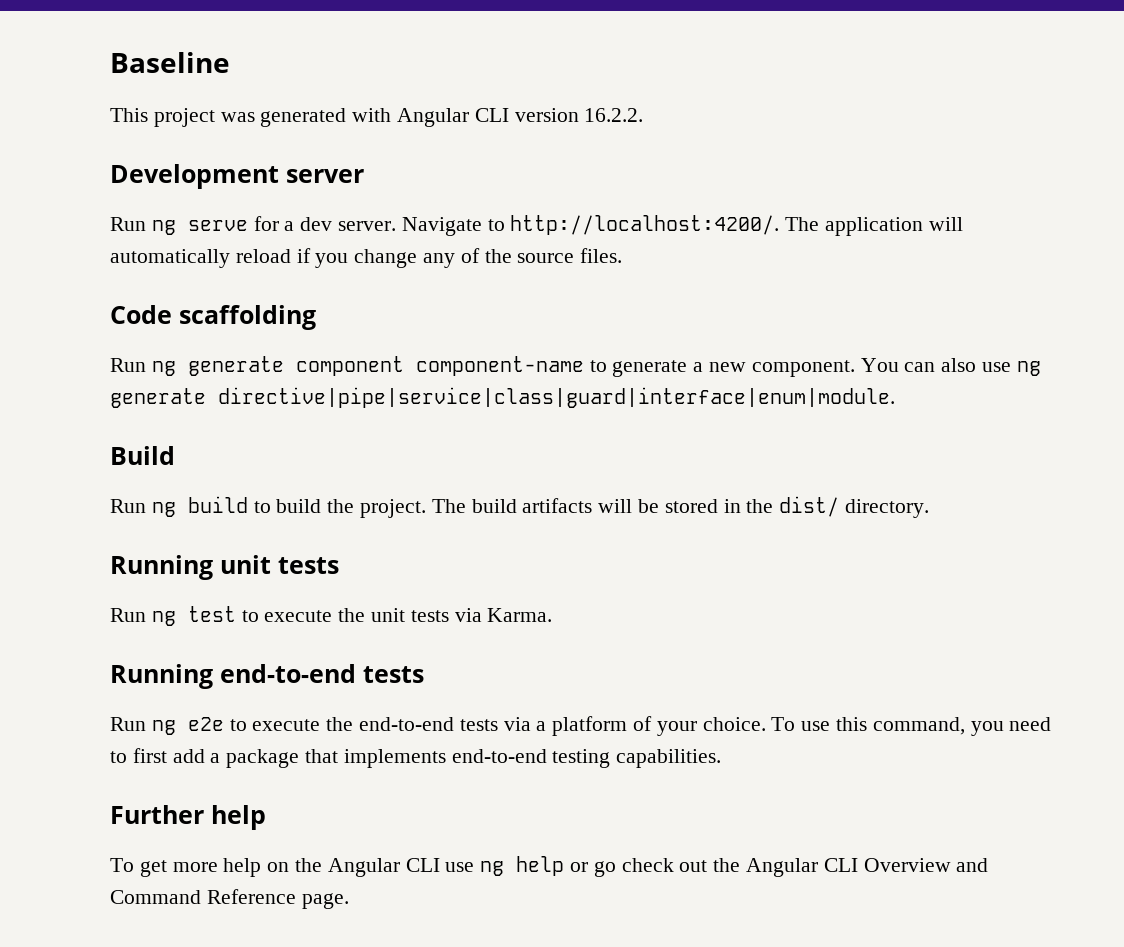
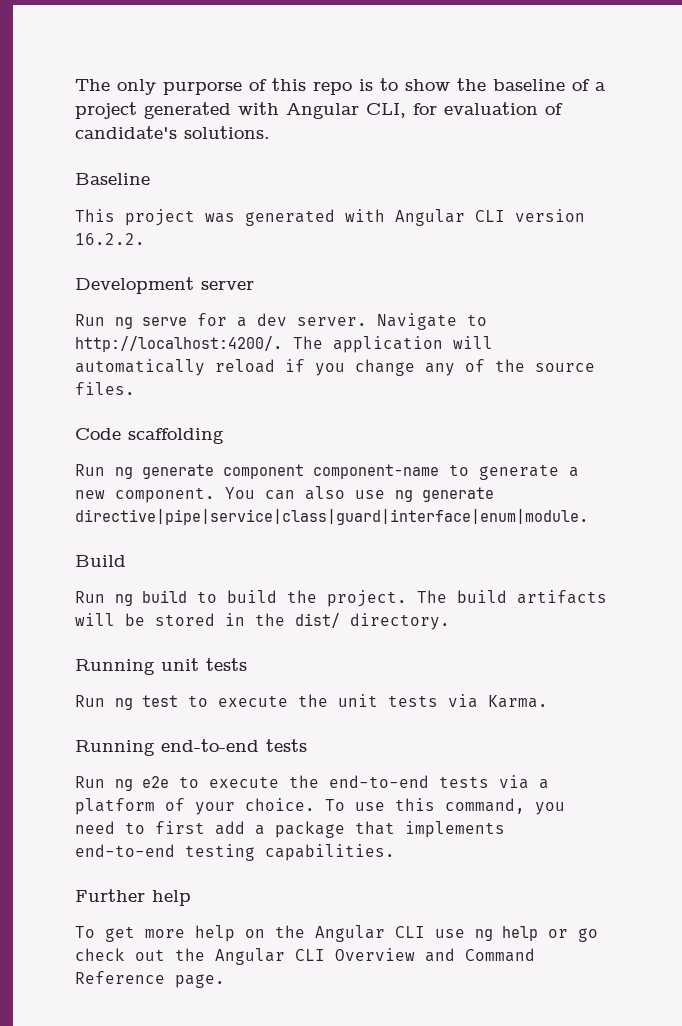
+ The only purporse of this repo is to show the baseline of a project generated with Angular CLI, for evaluation of candidate's solutions.

